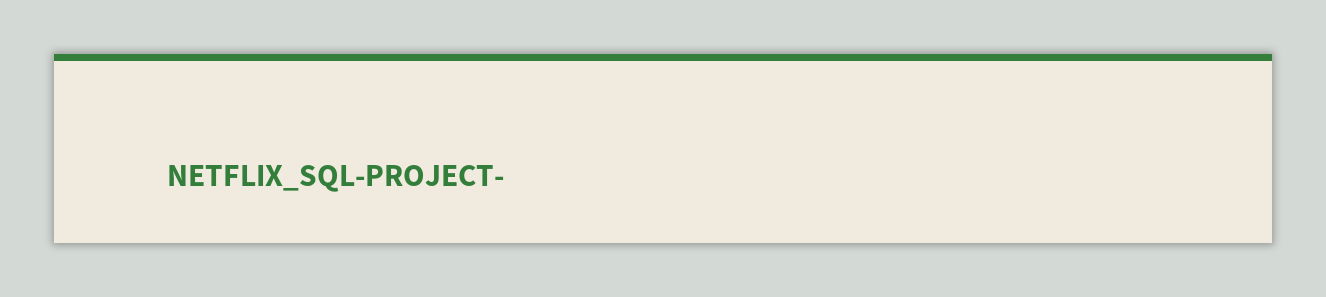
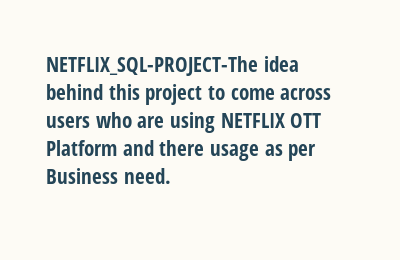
- NETFLIX_SQL-PROJECT-
+ NETFLIX_SQL-PROJECT-The idea behind this project to come across users who are using NETFLIX OTT Platform and there usage as per Business need.

